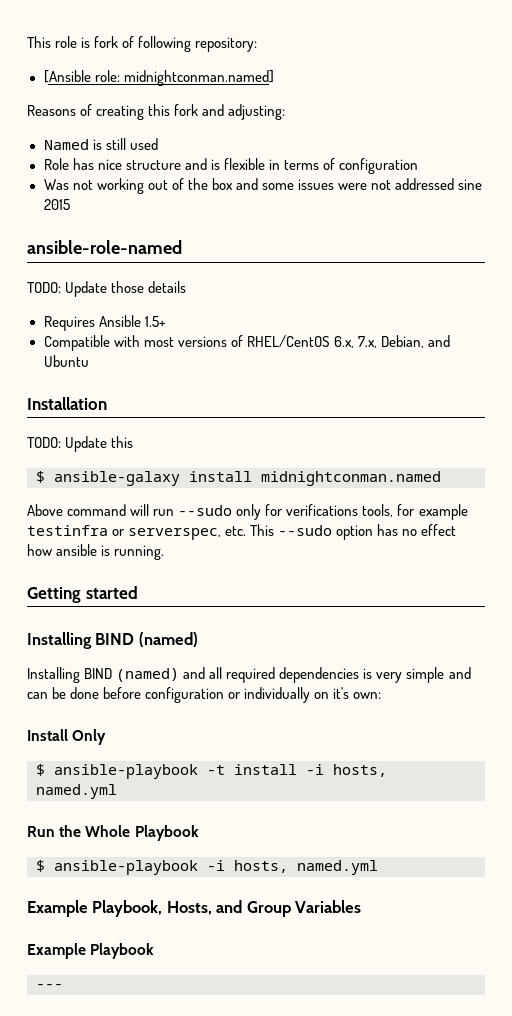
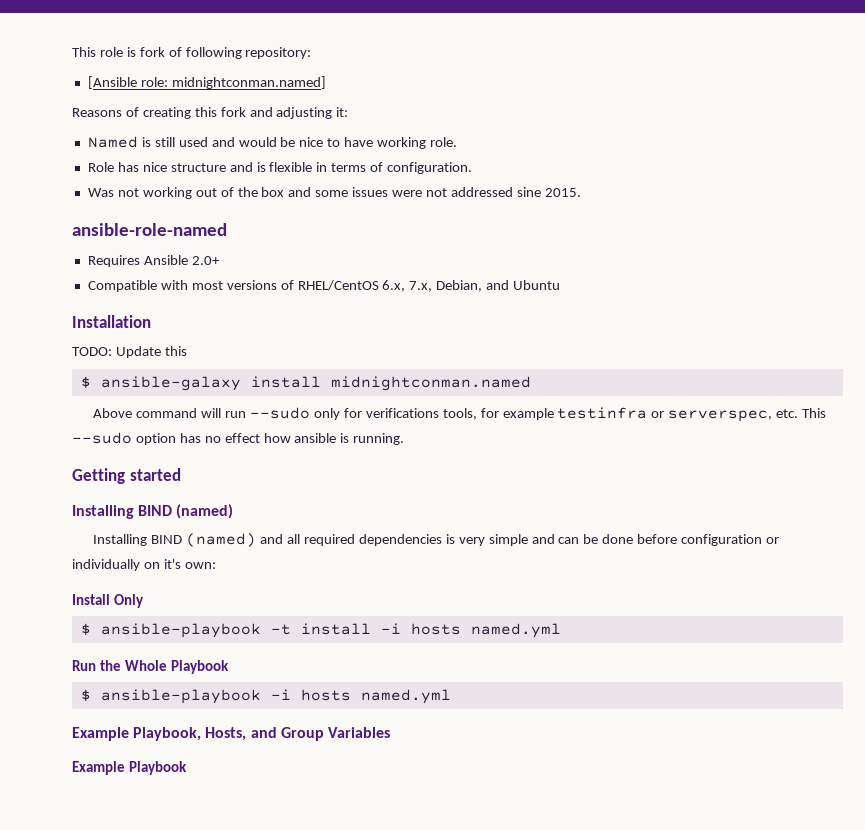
- Reasons of creating this fork and adjusting:
+ Reasons of creating this fork and adjusting it:
- Named is still used
+ Named is still used and would be nice to have working role.
- Role has nice structure and is flexible in terms of configuration
+ Role has nice structure and is flexible in terms of configuration.
- Was not working out of the box and some issues were not addressed sine 2015
+ Was not working out of the box and some issues were not addressed sine 2015.
- TODO: Update those details
- Requires Ansible 1.5+
+ Requires Ansible 2.0+
- $ ansible-playbook -t install -i hosts, named.yml
+ $ ansible-playbook -t install -i hosts named.yml
- $ ansible-playbook -i hosts, named.yml
+ $ ansible-playbook -i hosts named.yml
- ---

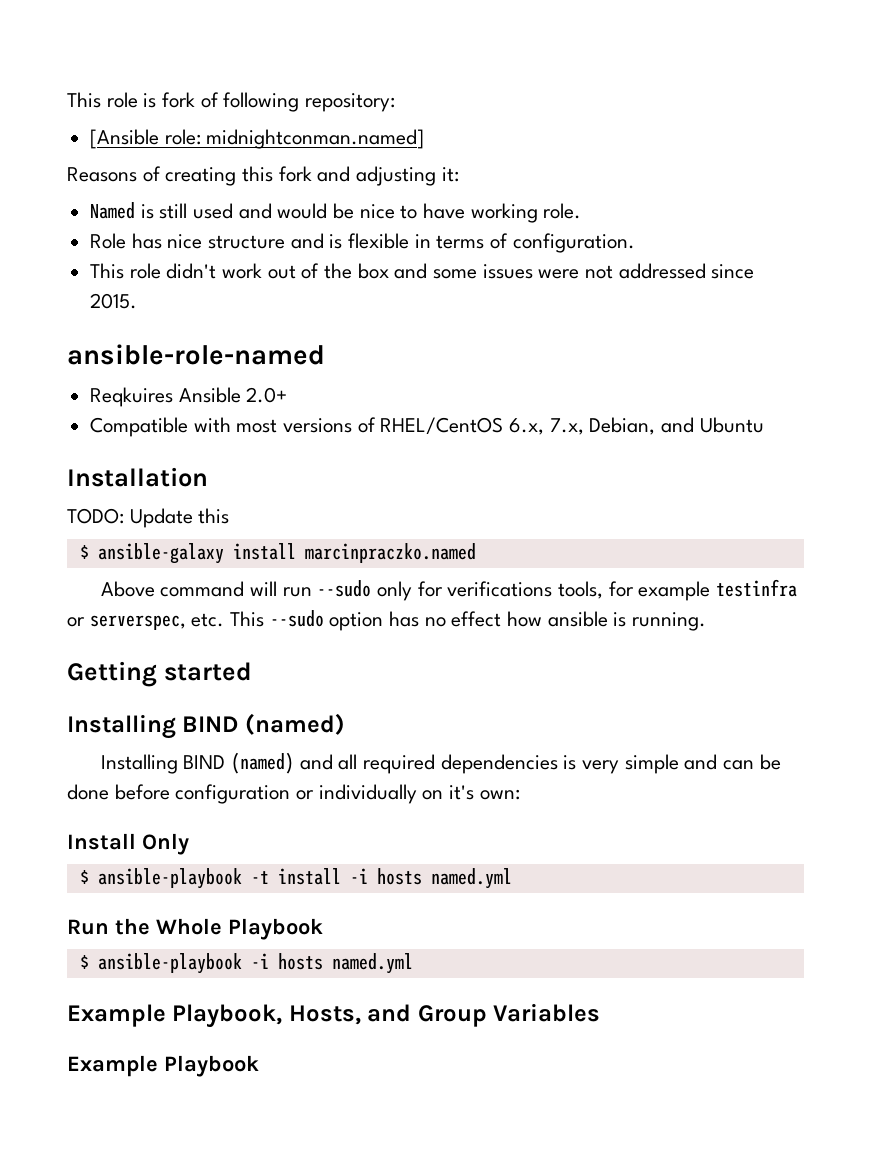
- Was not working out of the box and some issues were not addressed sine 2015.
+ This role didn't work out of the box and some issues were not addressed since 2015.
- Requires Ansible 2.0+
+ Reqkuires Ansible 2.0+
- $ ansible-galaxy install midnightconman.named
+ $ ansible-galaxy install marcinpraczko.named

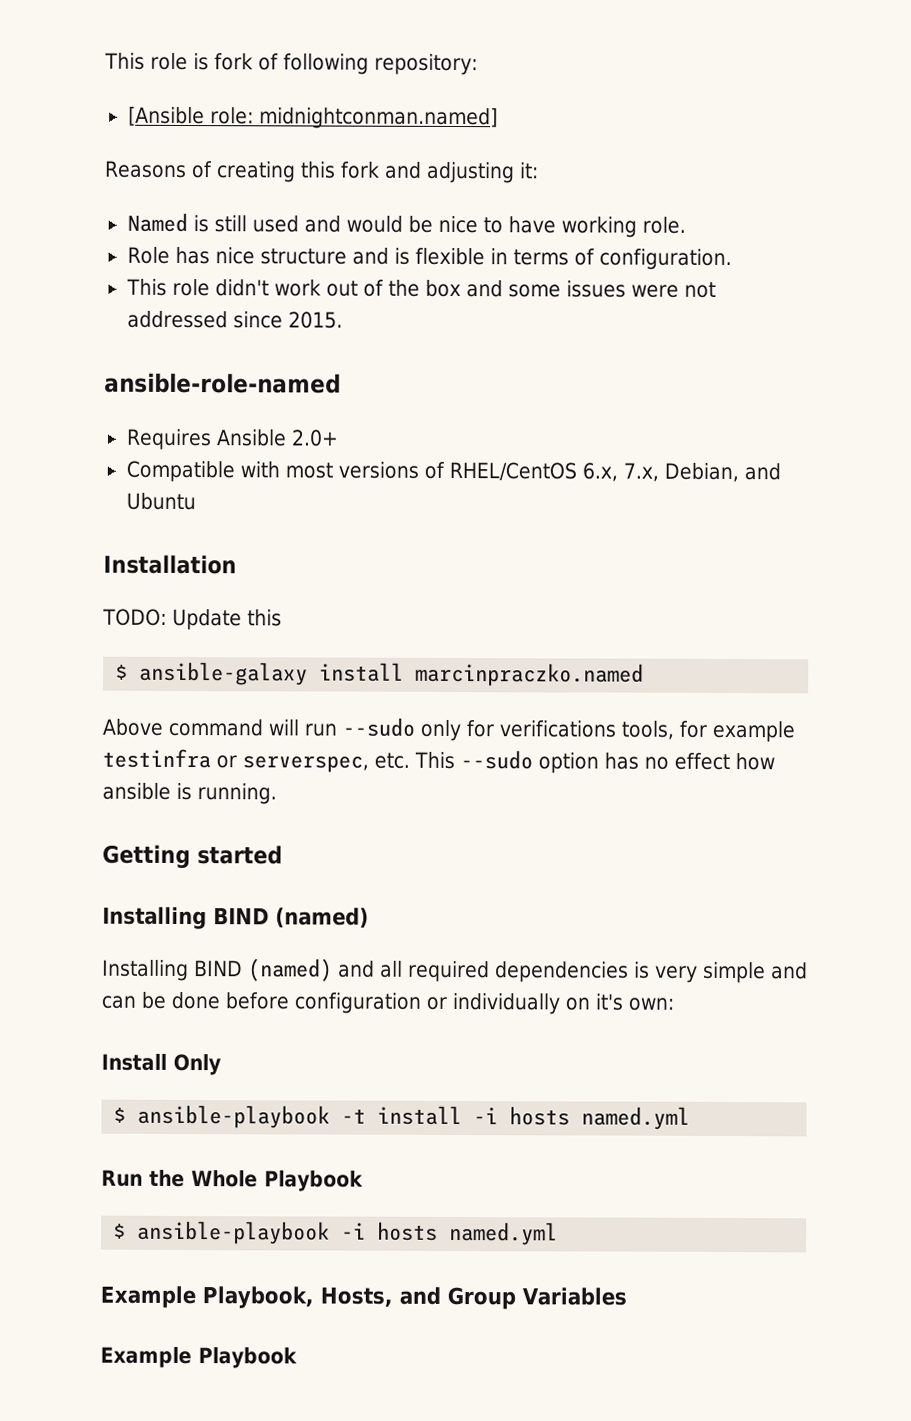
- Reqkuires Ansible 2.0+
+ Requires Ansible 2.0+

